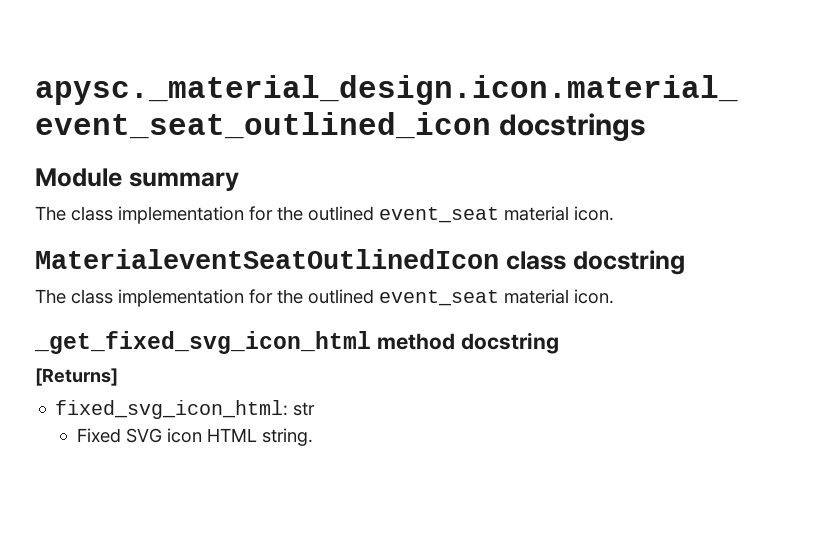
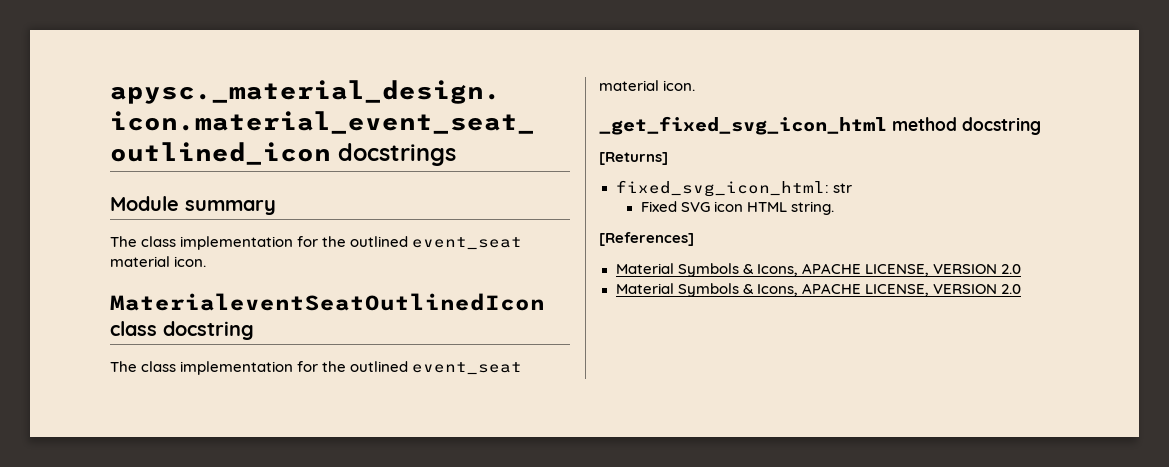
+ [References]
+ Material Symbols & Icons, APACHE LICENSE, VERSION 2.0
+ Material Symbols & Icons, APACHE LICENSE, VERSION 2.0

